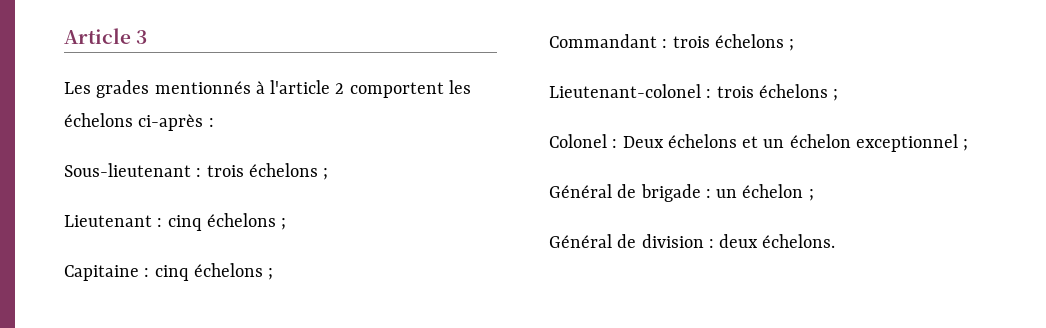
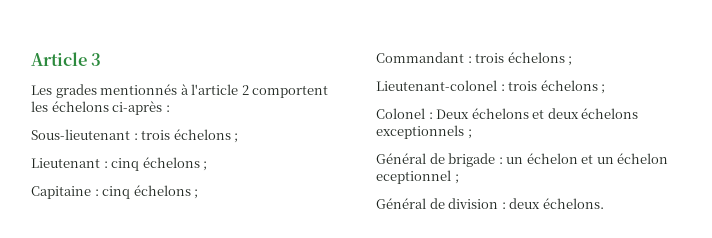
- Colonel : Deux échelons et un échelon exceptionnel ;
+ Colonel : Deux échelons et deux échelons exceptionnels ;
- Général de brigade : un échelon ;
+ Général de brigade : un échelon et un échelon eceptionnel ;

